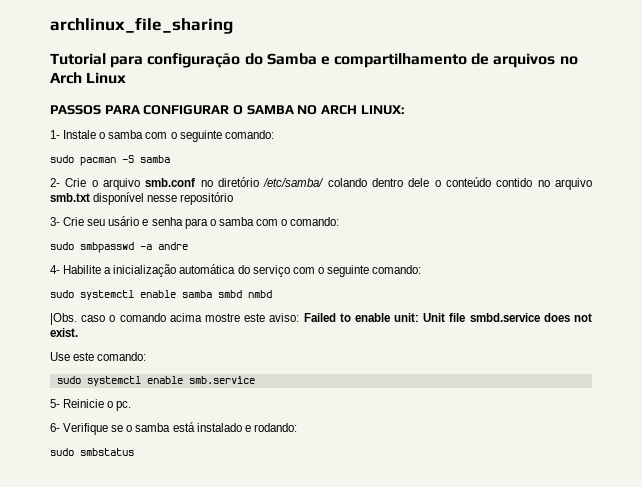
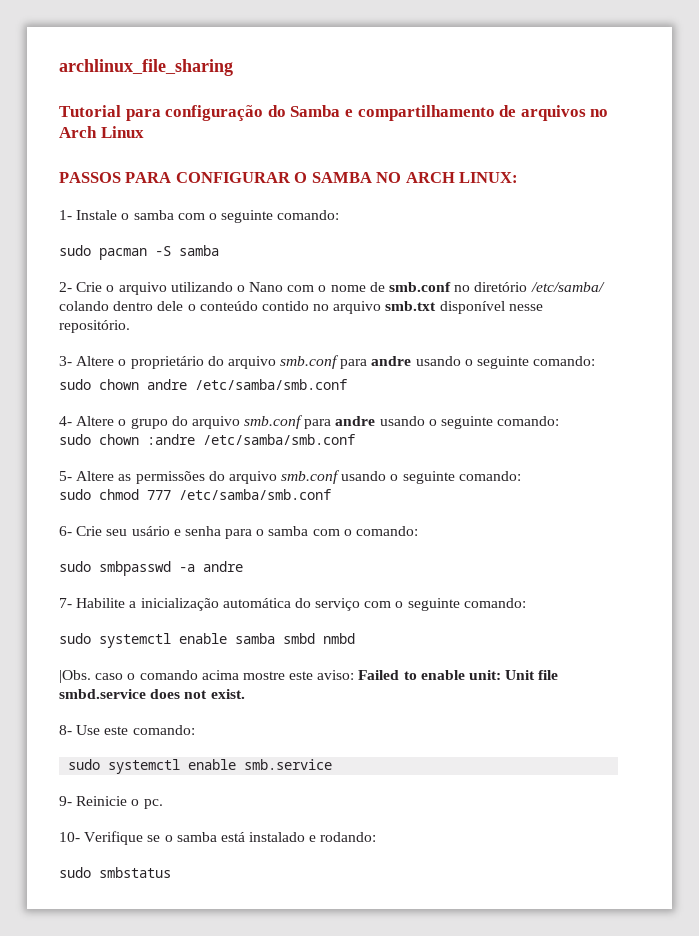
- 2- Crie o arquivo smb.conf no diretório /etc/samba/ colando dentro dele o conteúdo contido no arquivo smb.txt disponível nesse repositório
+ 2- Crie o arquivo utilizando o Nano com o nome de smb.conf no diretório /etc/samba/ colando dentro dele o conteúdo contido no arquivo smb.txt disponível nesse repositório.
- 3- Crie seu usário e senha para o samba com o comando:
+ 3- Altere o proprietário do arquivo smb.conf para andre usando o seguinte comando:
+ sudo chown andre /etc/samba/smb.conf
+ 4- Altere o grupo do arquivo smb.conf para andre usando o seguinte comando:
+ sudo chown :andre /etc/samba/smb.conf
+ 5- Altere as permissões do arquivo smb.conf usando o seguinte comando:
+ sudo chmod 777 /etc/samba/smb.conf
+ 6- Crie seu usário e senha para o samba com o comando:
- 4- Habilite a inicialização automática do serviço com o seguinte comando:
+ 7- Habilite a inicialização automática do serviço com o seguinte comando:
- Use este comando:
+ 8- Use este comando:
- 5- Reinicie o pc.
+ 9- Reinicie o pc.
- 6- Verifique se o samba está instalado e rodando:
+ 10- Verifique se o samba está instalado e rodando:

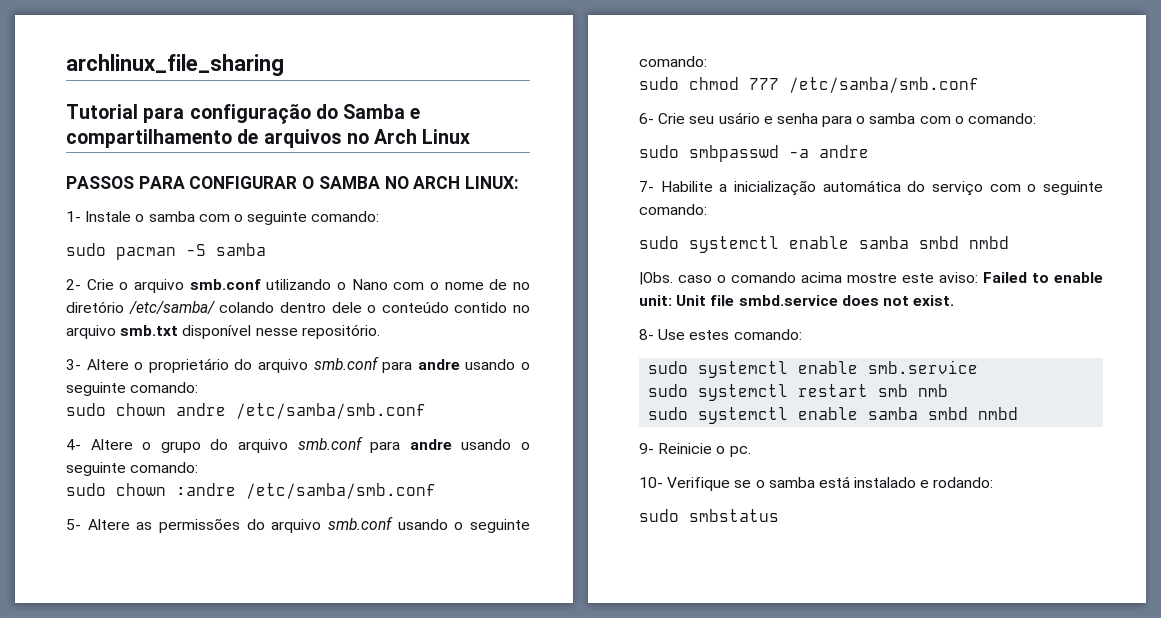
- 2- Crie o arquivo utilizando o Nano com o nome de smb.conf no diretório /etc/samba/ colando dentro dele o conteúdo contido no arquivo smb.txt disponível nesse repositório.
+ 2- Crie o arquivo smb.conf utilizando o Nano com o nome de no diretório /etc/samba/ colando dentro dele o conteúdo contido no arquivo smb.txt disponível nesse repositório.
- 8- Use este comando:
+ 8- Use estes comando:
+ sudo systemctl restart smb nmb
+ sudo systemctl enable samba smbd nmbd

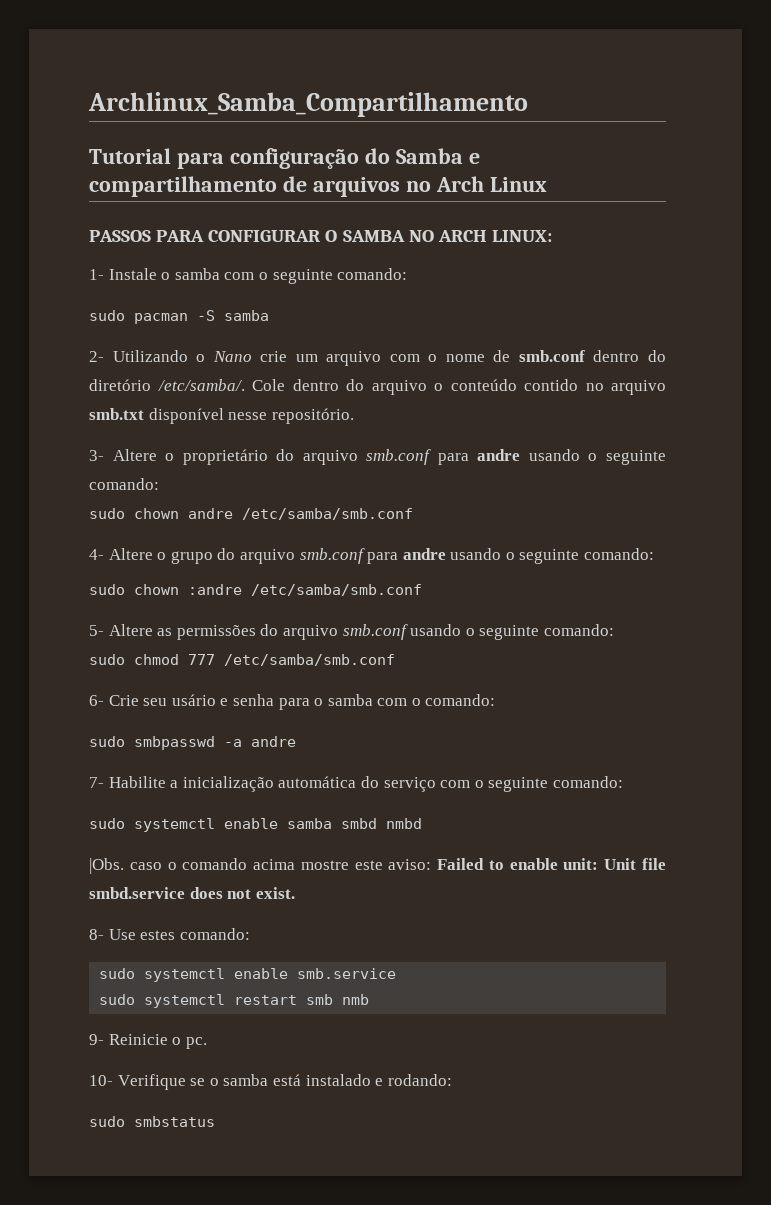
- archlinux_file_sharing
+ Archlinux_Samba_Compartilhamento
- 2- Crie o arquivo smb.conf utilizando o Nano com o nome de no diretório /etc/samba/ colando dentro dele o conteúdo contido no arquivo smb.txt disponível nesse repositório.
+ 2- Utilizando o Nano crie um arquivo com o nome de smb.conf dentro do diretório /etc/samba/. Cole dentro do arquivo o conteúdo contido no arquivo smb.txt disponível nesse repositório.
  sudo systemctl restart smb nmb
- sudo systemctl enable samba smbd nmbd

